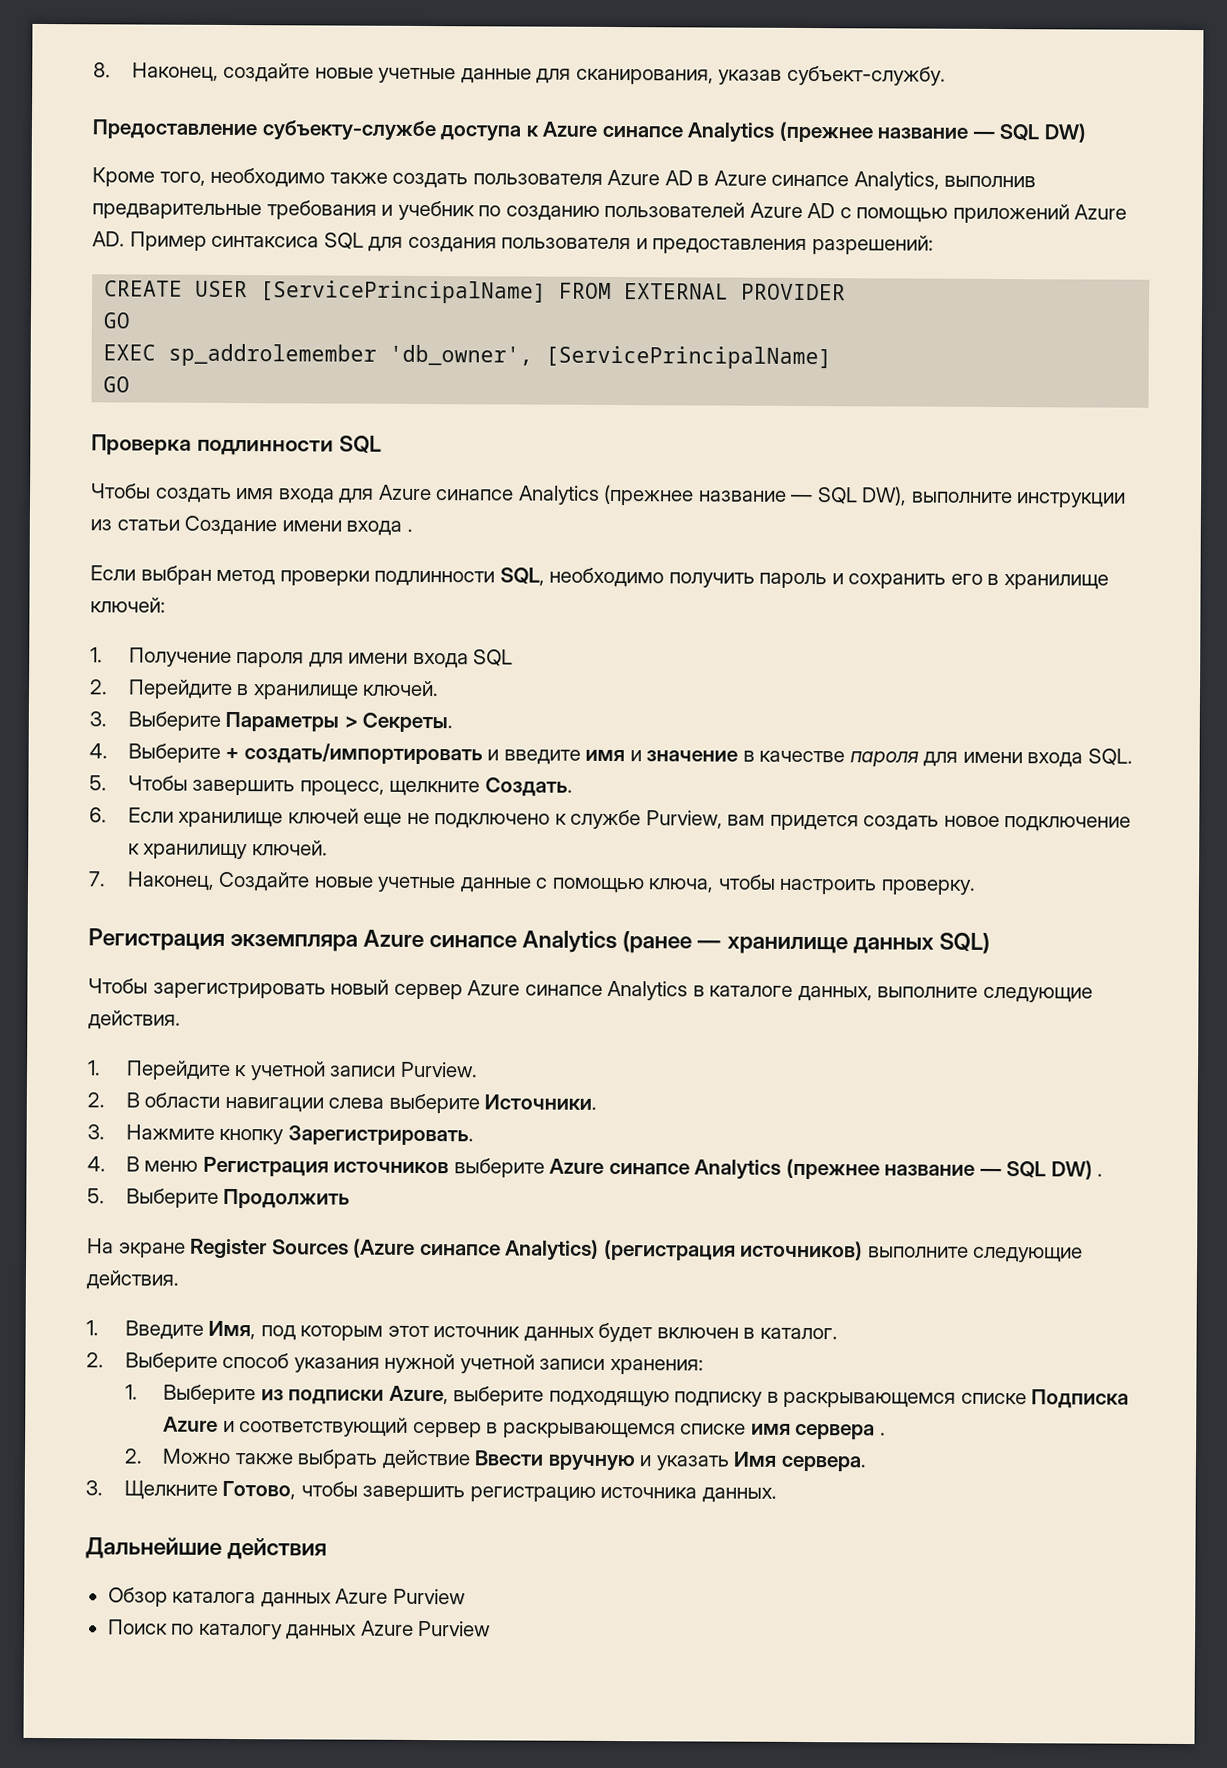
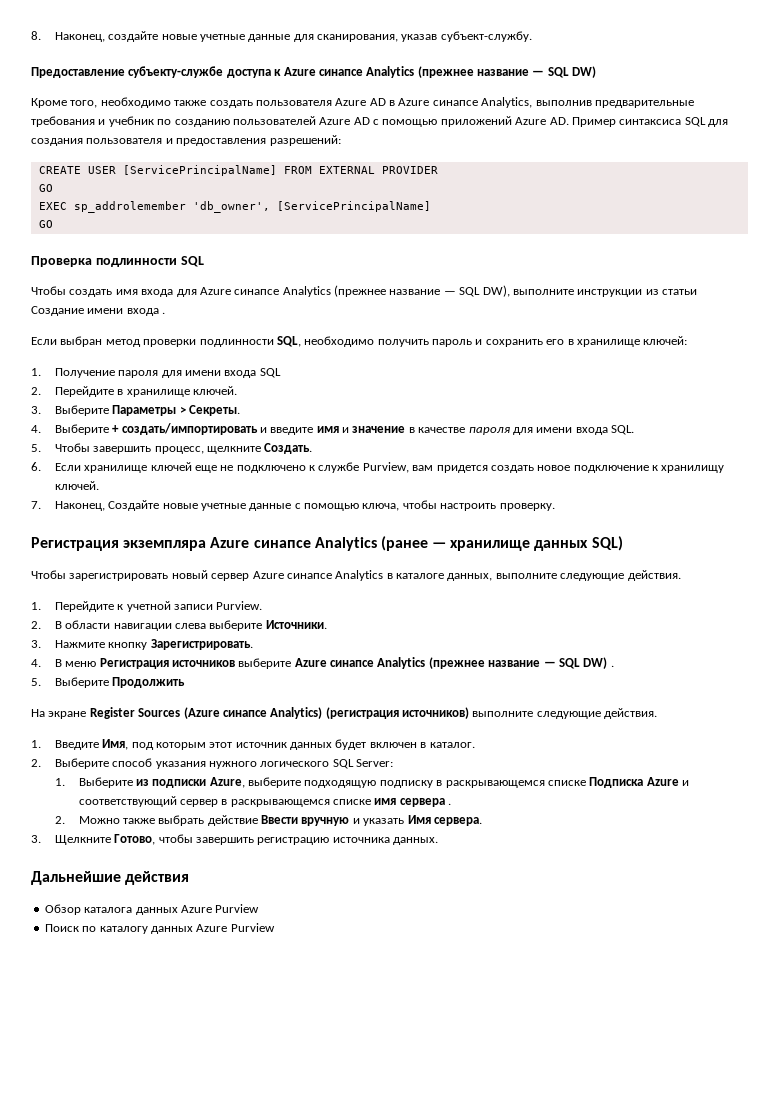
- 2. Выберите способ указания нужной учетной записи хранения:
+ 2. Выберите способ указания нужного логического SQL Server:

